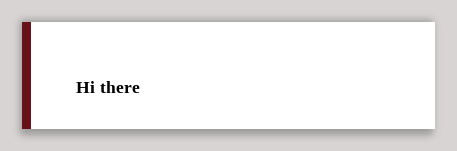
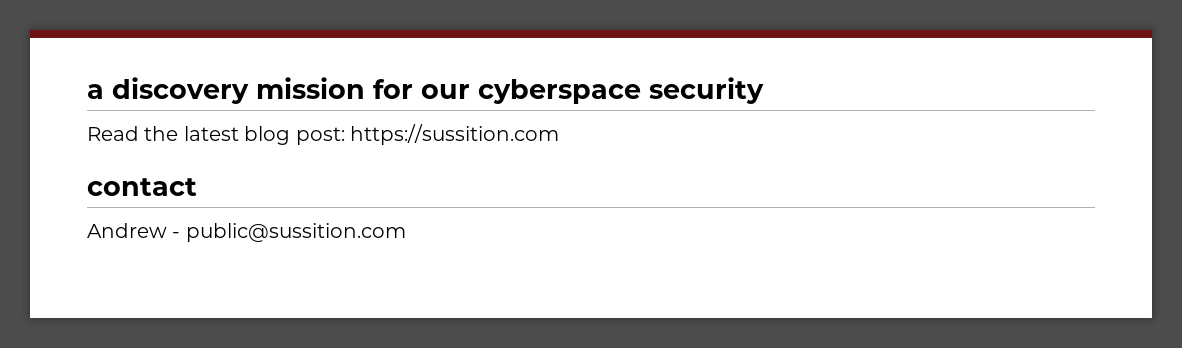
- Hi there
+ a discovery mission for our cyberspace security
+ Read the latest blog post: https://sussition.com
+ contact
+ Andrew - public@sussition.com

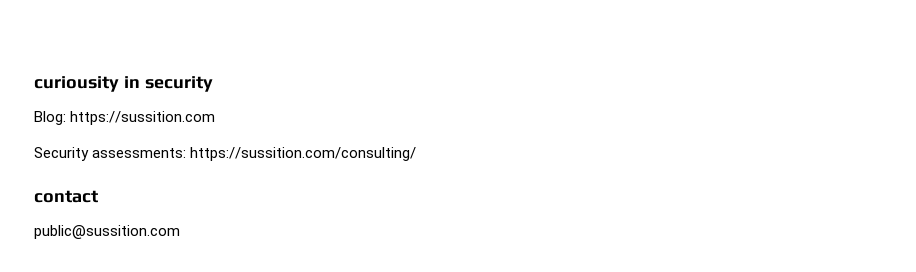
- a discovery mission for our cyberspace security
- Read the latest blog post: https://sussition.com
+ curiousity in security
+ Blog: https://sussition.com
+ Security assessments: https://sussition.com/consulting/
- Andrew - public@sussition.com
+ public@sussition.com

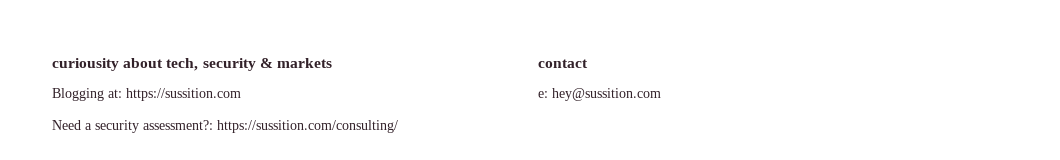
- curiousity in security
- Blog: https://sussition.com
- Security assessments: https://sussition.com/consulting/
+ curiousity about tech, security & markets
+ Blogging at: https://sussition.com
+ Need a security assessment?: https://sussition.com/consulting/
- public@sussition.com
+ e: hey@sussition.com

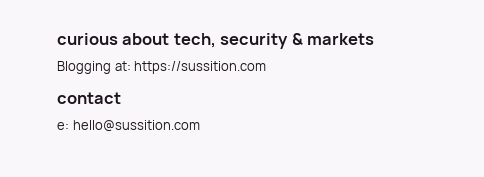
- curiousity about tech, security & markets
+ curious about tech, security & markets
- Need a security assessment?: https://sussition.com/consulting/
- e: hey@sussition.com
+ e: hello@sussition.com

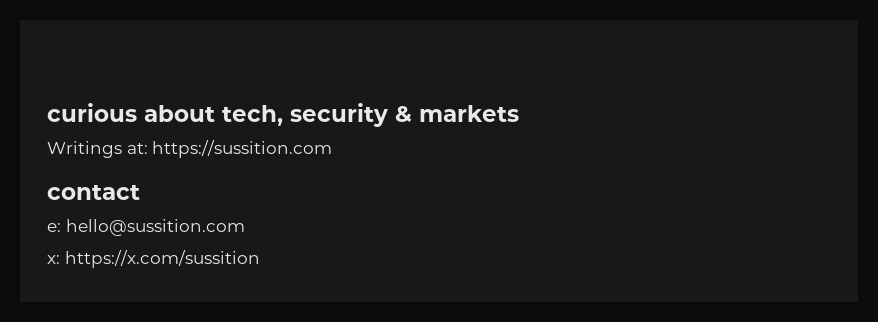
- Blogging at: https://sussition.com
+ Writings at: https://sussition.com
+ x: https://x.com/sussition

